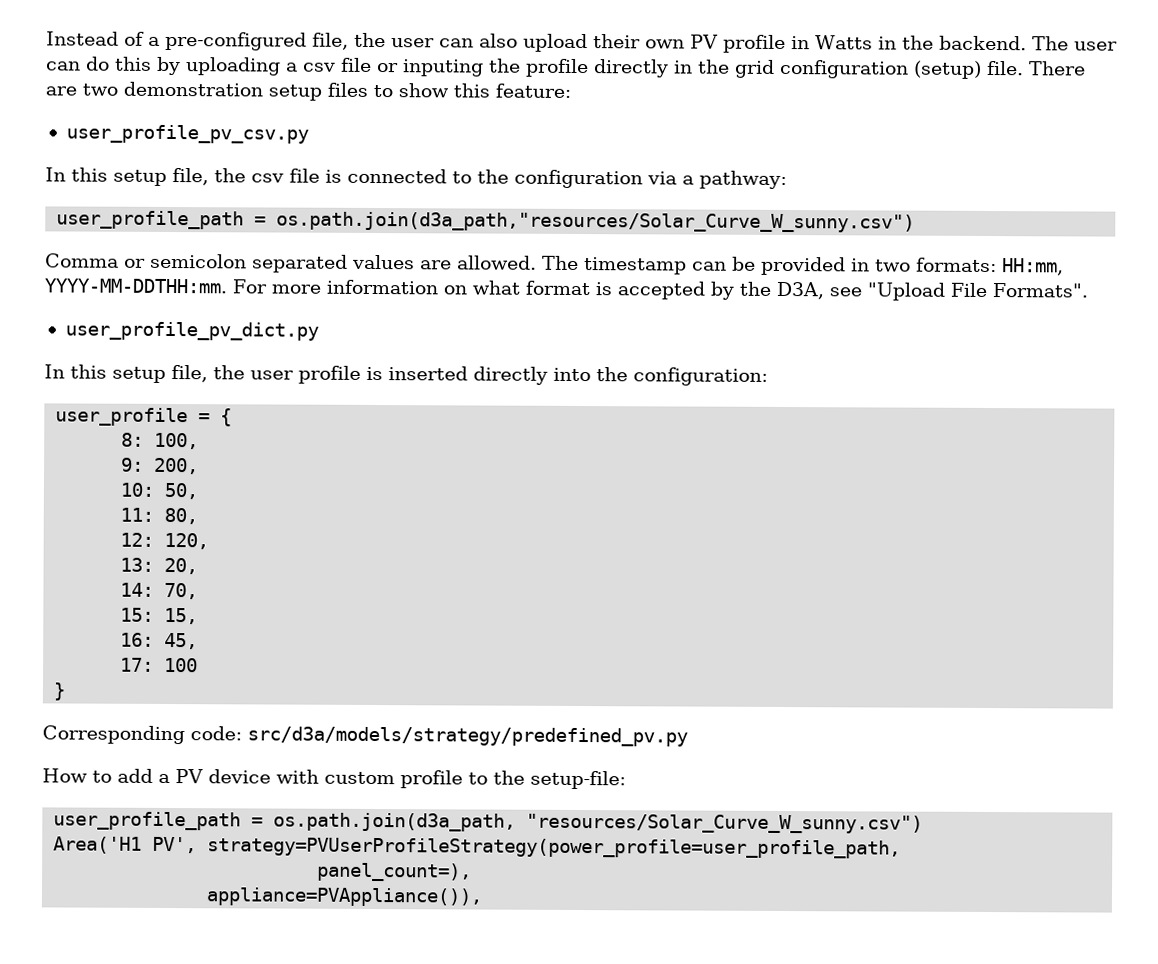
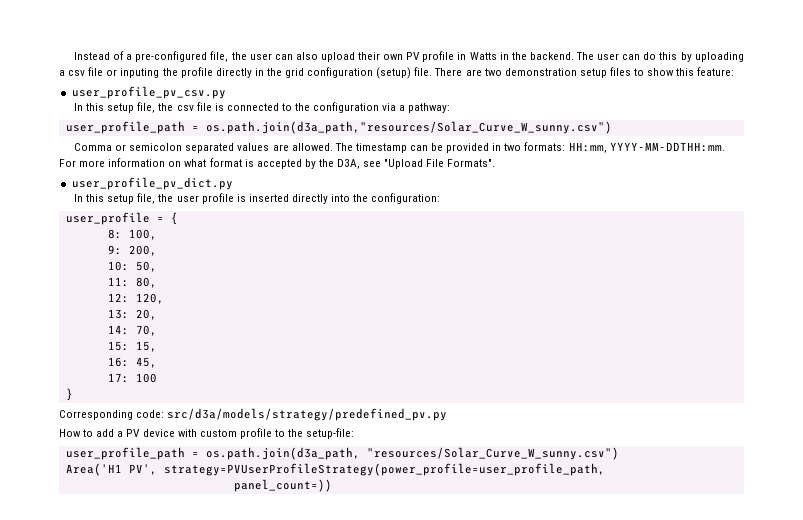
- panel_count=),
- appliance=PVAppliance()),
+ panel_count=))

